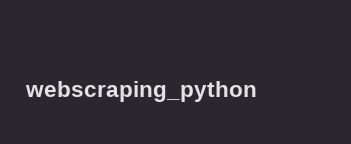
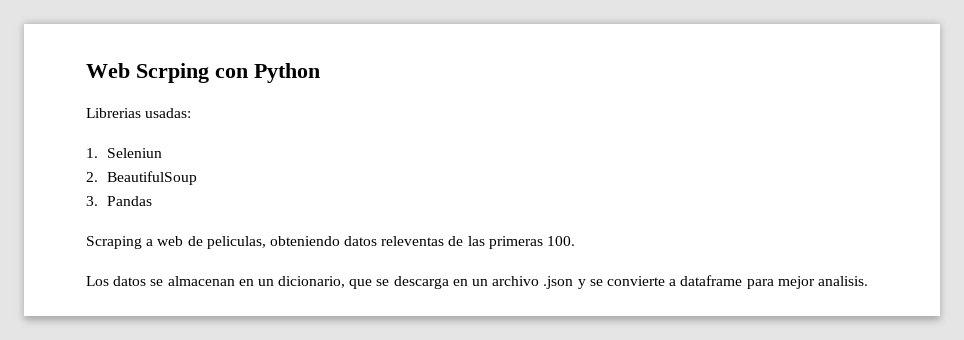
- webscraping_python
+ Web Scrping con Python
+ Librerias usadas:
+ 1. Seleniun
+ 2. BeautifulSoup
+ 3. Pandas
+ Scraping a web de peliculas, obteniendo datos releventas de las primeras 100.
+ Los datos se almacenan en un dicionario, que se descarga en un archivo .json y se convierte a dataframe para mejor analisis.

